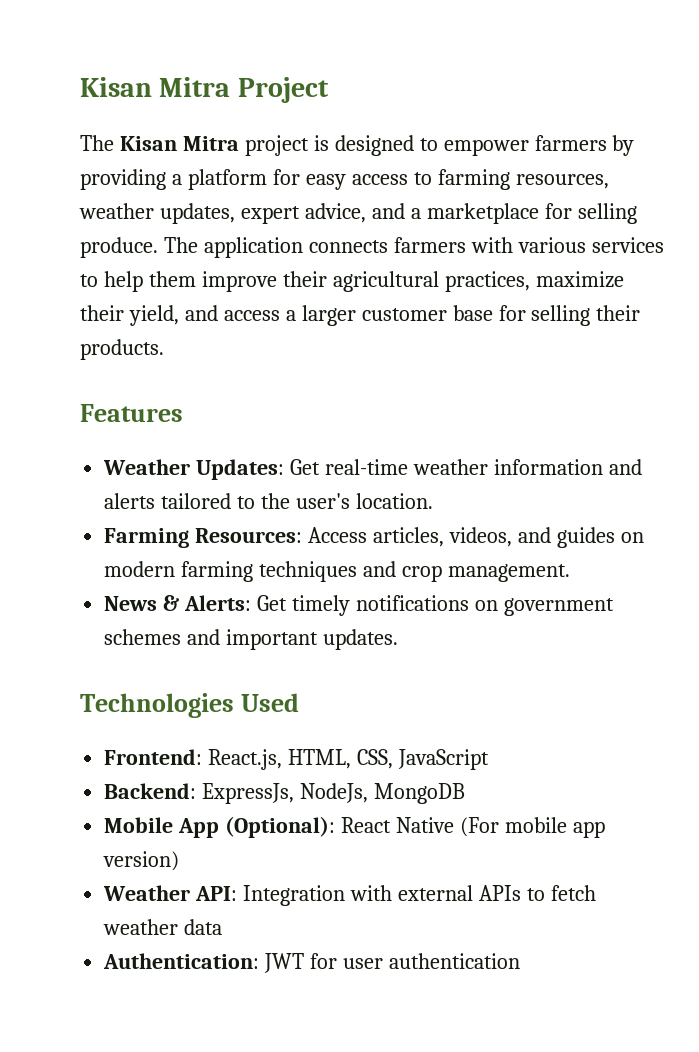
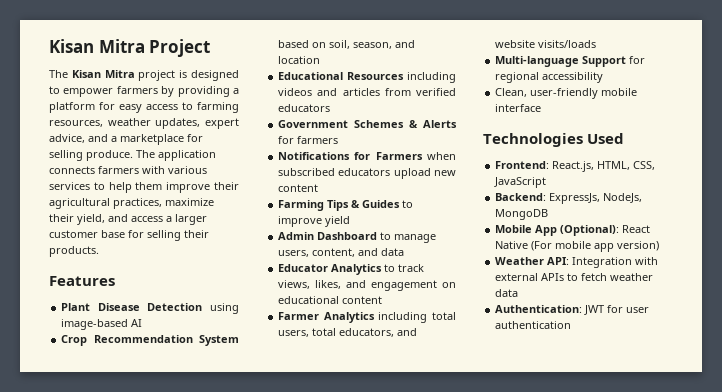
- Weather Updates: Get real-time weather information and alerts tailored to the user's location.
- Farming Resources: Access articles, videos, and guides on modern farming techniques and crop management.
- News & Alerts: Get timely notifications on government schemes and important updates.
+ Plant Disease Detection using image-based AI
+ Crop Recommendation System based on soil, season, and location
+ Educational Resources including videos and articles from verified educators
+ Government Schemes & Alerts for farmers
+ Notifications for Farmers when subscribed educators upload new content
+ Farming Tips & Guides to improve yield
+ Admin Dashboard to manage users, content, and data
+ Educator Analytics to track views, likes, and engagement on educational content
+ Farmer Analytics including total users, total educators, and website visits/loads
+ Multi-language Support for regional accessibility
+ Clean, user-friendly mobile interface

